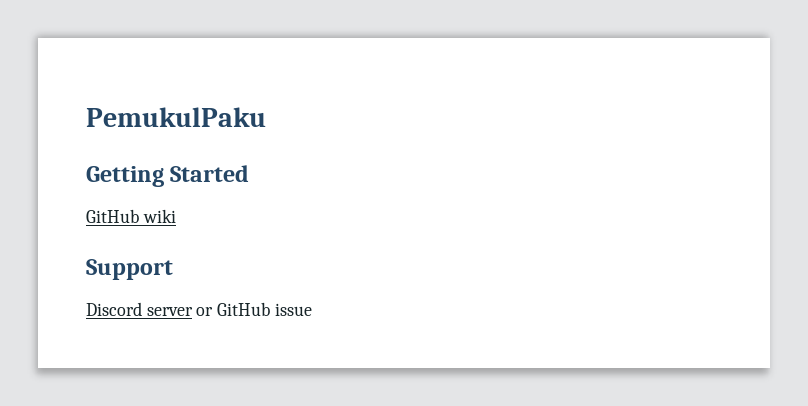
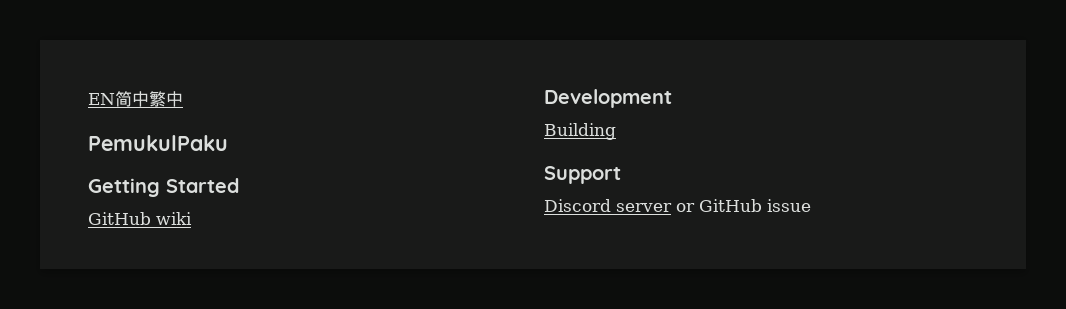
+ EN简中繁中
+ Development
+ Building

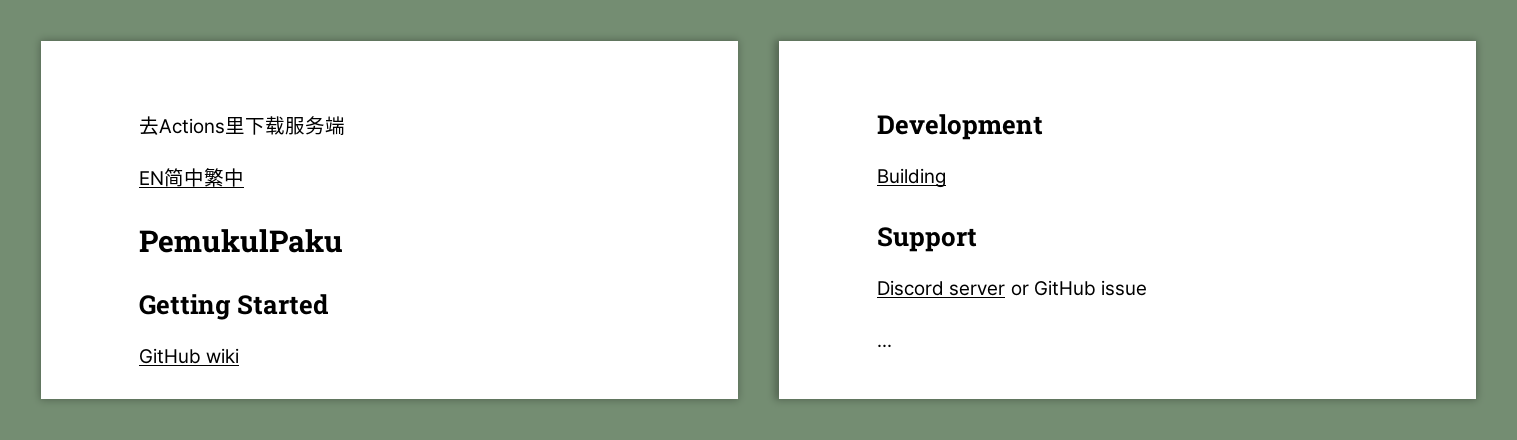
+ 去Actions里下载服务端
+ ...

